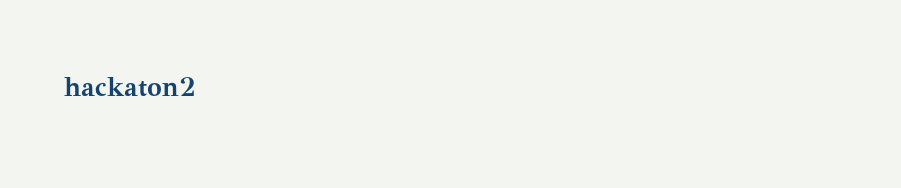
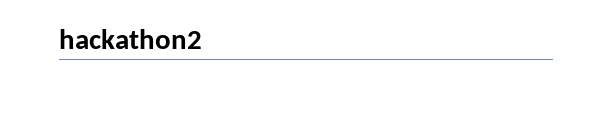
- hackaton2
+ hackathon2

